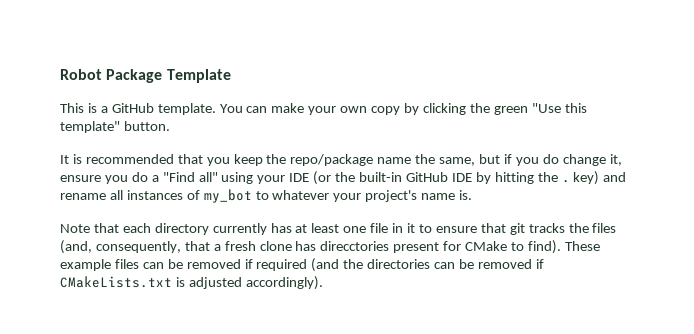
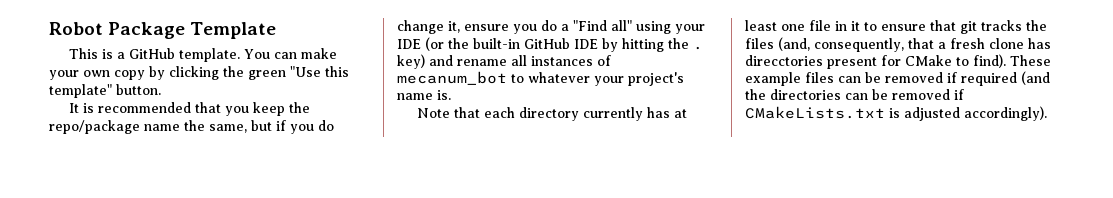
- It is recommended that you keep the repo/package name the same, but if you do change it, ensure you do a "Find all" using your IDE (or the built-in GitHub IDE by hitting the . key) and rename all instances of my_bot to whatever your project's name is.
+ It is recommended that you keep the repo/package name the same, but if you do change it, ensure you do a "Find all" using your IDE (or the built-in GitHub IDE by hitting the . key) and rename all instances of mecanum_bot to whatever your project's name is.

